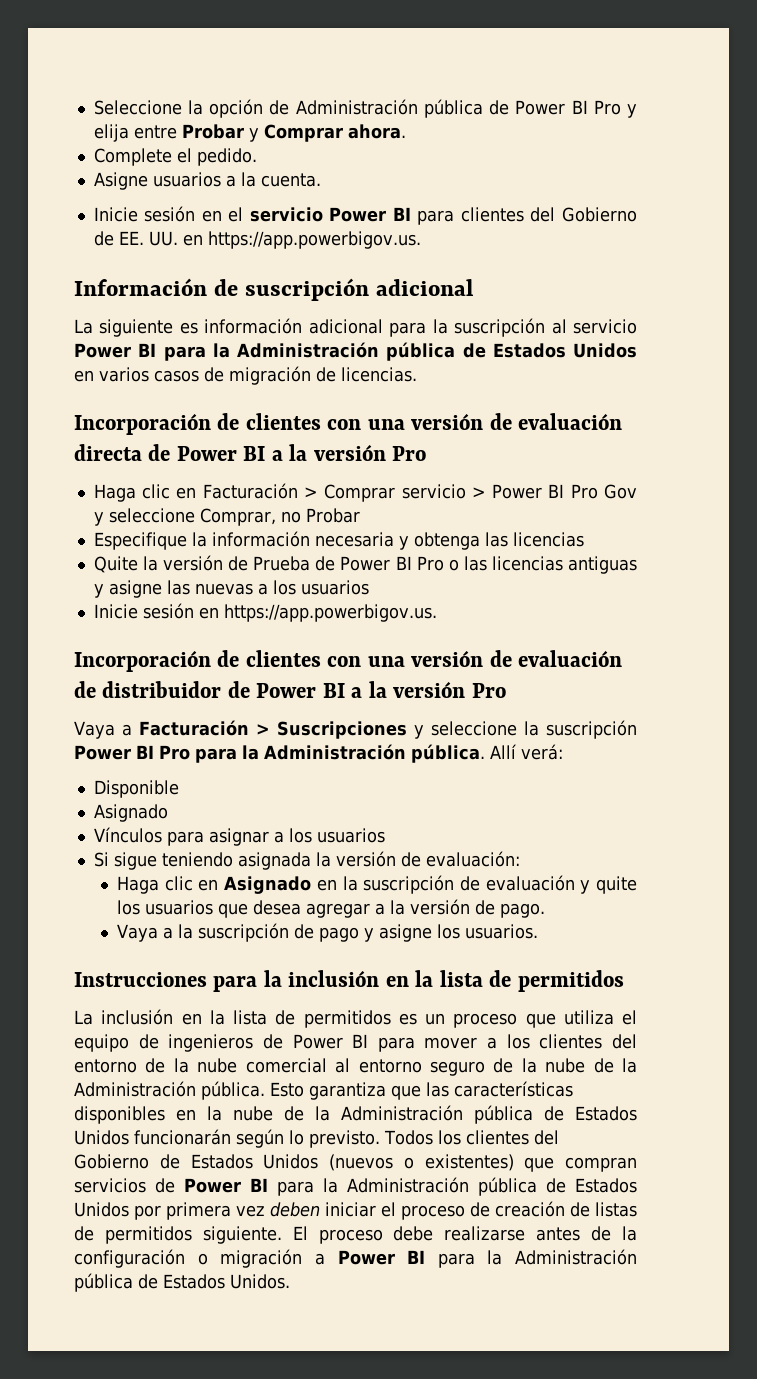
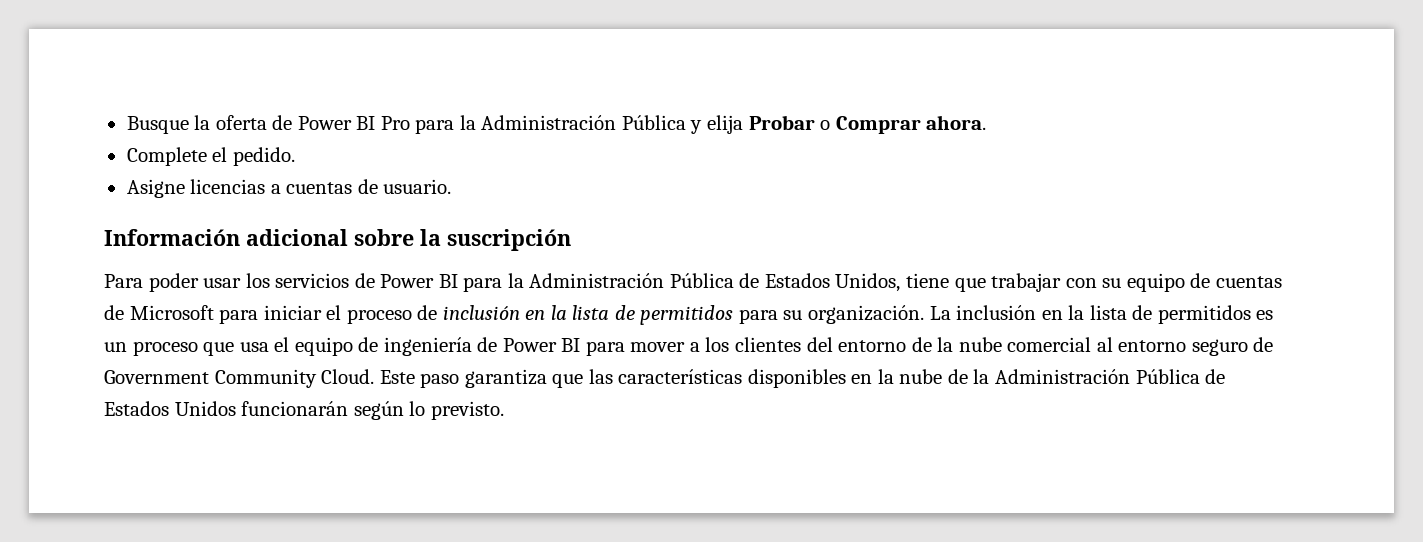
- Seleccione la opción de Administración pública de Power BI Pro y elija entre Probar y Comprar ahora.
+ Busque la oferta de Power BI Pro para la Administración Pública y elija Probar o Comprar ahora.
- Asigne usuarios a la cuenta.
- Inicie sesión en el servicio Power BI para clientes del Gobierno de EE. UU. en https://app.powerbigov.us.
+ Asigne licencias a cuentas de usuario.
- Información de suscripción adicional
- La siguiente es información adicional para la suscripción al servicio Power BI para la Administración pública de Estados Unidos en varios casos de migración de licencias.
- Incorporación de clientes con una versión de evaluación directa de Power BI a la versión Pro
- Haga clic en Facturación > Comprar servicio > Power BI Pro Gov y seleccione Comprar, no Probar
- Especifique la información necesaria y obtenga las licencias
- Quite la versión de Prueba de Power BI Pro o las licencias antiguas y asigne las nuevas a los usuarios
- Inicie sesión en https://app.powerbigov.us.
- Incorporación de clientes con una versión de evaluación de distribuidor de Power BI a la versión Pro
- Vaya a Facturación > Suscripciones y seleccione la suscripción Power BI Pro para la Administración pública. Allí verá:
- Disponible
- Asignado
- Vínculos para asignar a los usuarios
- Si sigue teniendo asignada la versión de evaluación:
- Haga clic en Asignado en la suscripción de evaluación y quite los usuarios que desea agregar a la versión de pago.
- Vaya a la suscripción de pago y asigne los usuarios.
- Instrucciones para la inclusión en la lista de permitidos
- La inclusión en la lista de permitidos es un proceso que utiliza el equipo de ingenieros de Power BI para mover a los clientes del entorno de la nube comercial al entorno seguro de la nube de la Administración pública. Esto garantiza que las características disponibles en la nube de la Administración pública de Estados Unidos funcionarán según lo previsto. Todos los clientes del Gobierno de Estados Unidos (nuevos o existentes) que compran servicios de Power BI para la Administración pública de Estados Unidos por primera vez deben iniciar el proceso de creación de listas de permitidos siguiente. El proceso debe realizarse antes de la configuración o migración a Power BI para la Administración pública de Estados Unidos.
+ Información adicional sobre la suscripción
+ Para poder usar los servicios de Power BI para la Administración Pública de Estados Unidos, tiene que trabajar con su equipo de cuentas de Microsoft para iniciar el proceso de inclusión en la lista de permitidos para su organización. La inclusión en la lista de permitidos es un proceso que usa el equipo de ingeniería de Power BI para mover a los clientes del entorno de la nube comercial al entorno seguro de Government Community Cloud. Este paso garantiza que las características disponibles en la nube de la Administración Pública de Estados Unidos funcionarán según lo previsto.

